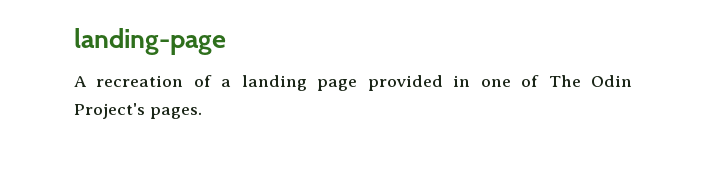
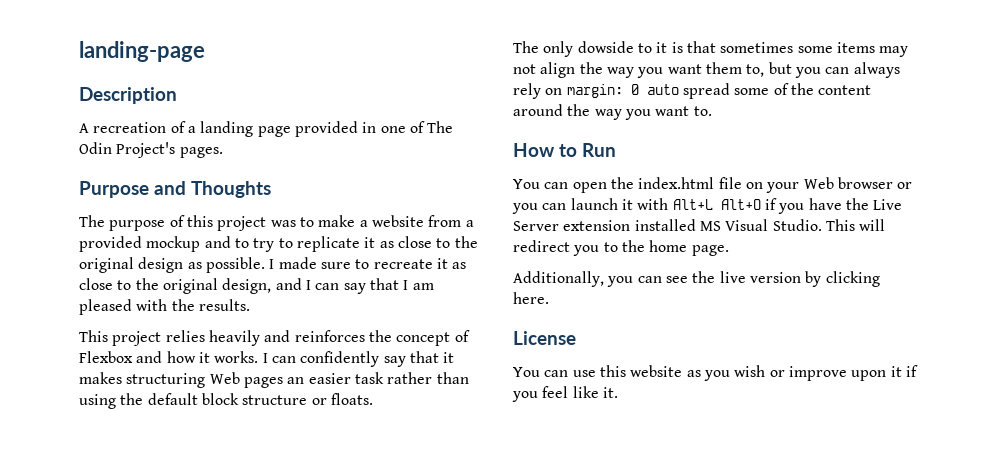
+ Description
+ Purpose and Thoughts
+ The purpose of this project was to make a website from a provided mockup and to try to replicate it as close to the original design as possible. I made sure to recreate it as close to the original design, and I can say that I am pleased with the results.
+ This project relies heavily and reinforces the concept of Flexbox and how it works. I can confidently say that it makes structuring Web pages an easier task rather than using the default block structure or floats.
+ The only dowside to it is that sometimes some items may not align the way you want them to, but you can always rely on margin: 0 auto spread some of the content around the way you want to.
+ How to Run
+ You can open the index.html file on your Web browser or you can launch it with Alt+L Alt+O if you have the Live Server extension installed MS Visual Studio. This will redirect you to the home page.
+ Additionally, you can see the live version by clicking here.
+ License
+ You can use this website as you wish or improve upon it if you feel like it.

